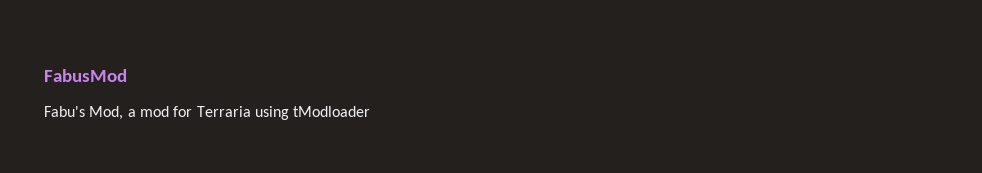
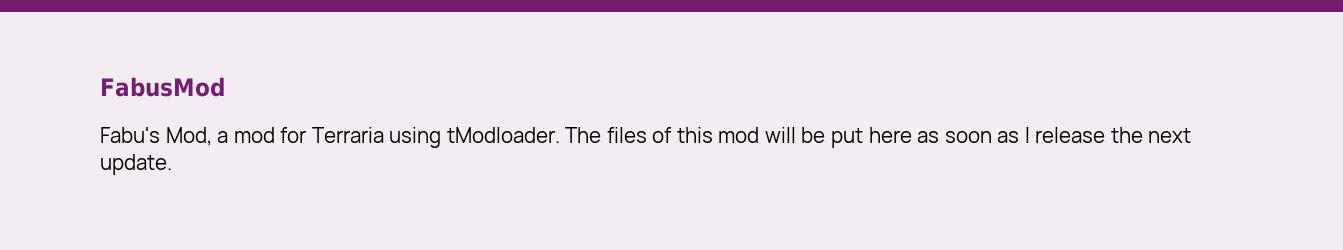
- Fabu's Mod, a mod for Terraria using tModloader
+ Fabu's Mod, a mod for Terraria using tModloader. The files of this mod will be put here as soon as I release the next update.

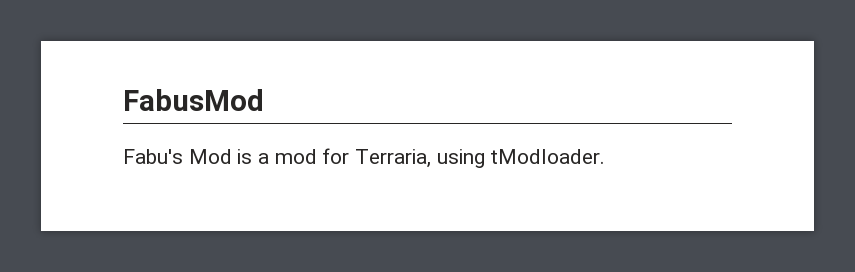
- Fabu's Mod, a mod for Terraria using tModloader. The files of this mod will be put here as soon as I release the next update.
+ Fabu's Mod is a mod for Terraria, using tModloader.

